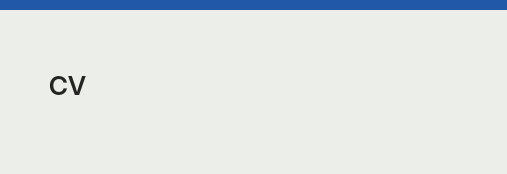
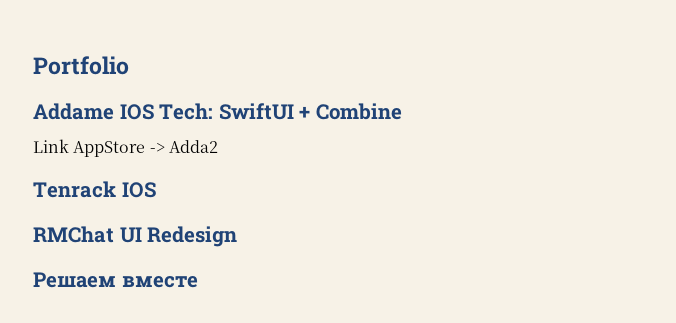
- CV
+ Portfolio
+ Addame IOS Tech: SwiftUI + Combine
+ Link AppStore -> Adda2
+ Tenrack IOS
+ RMChat UI Redesign
+ Решаем вместе

